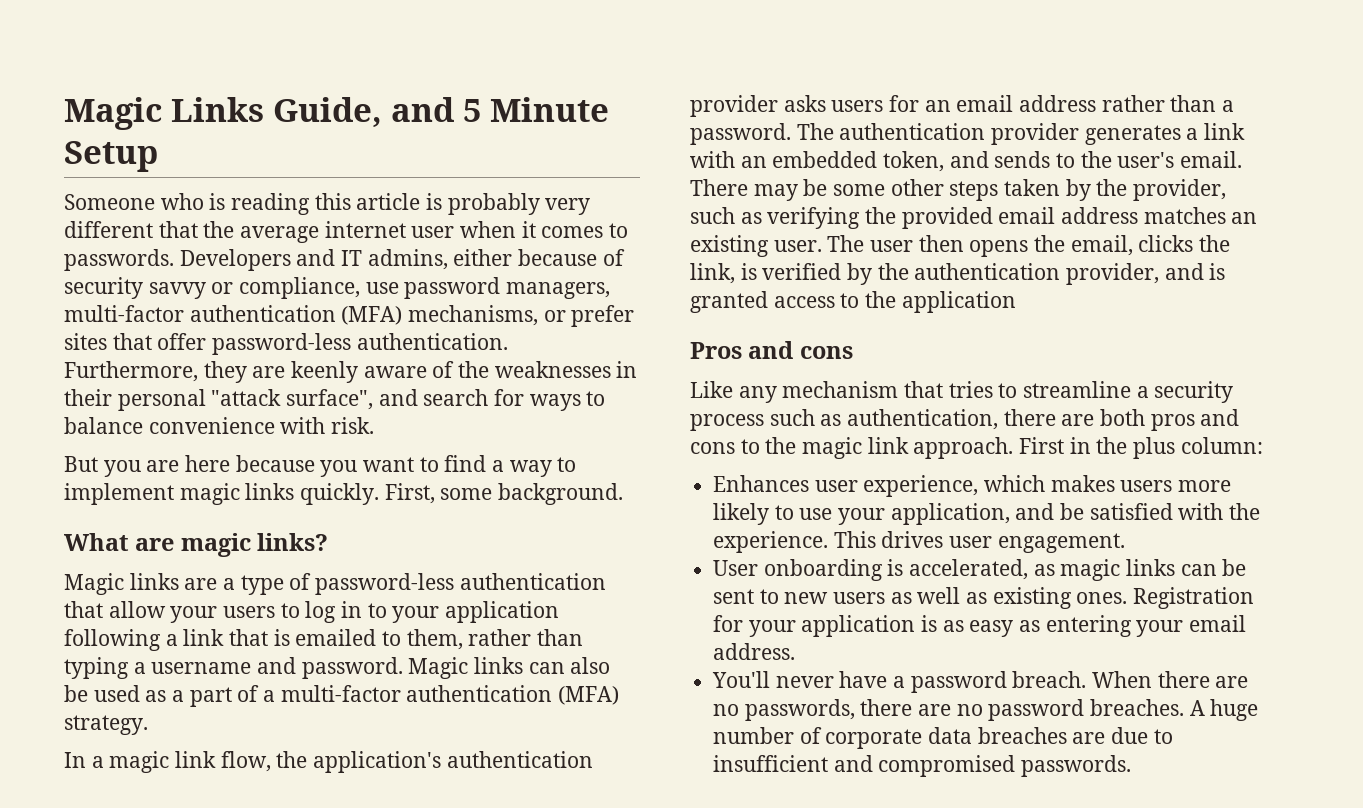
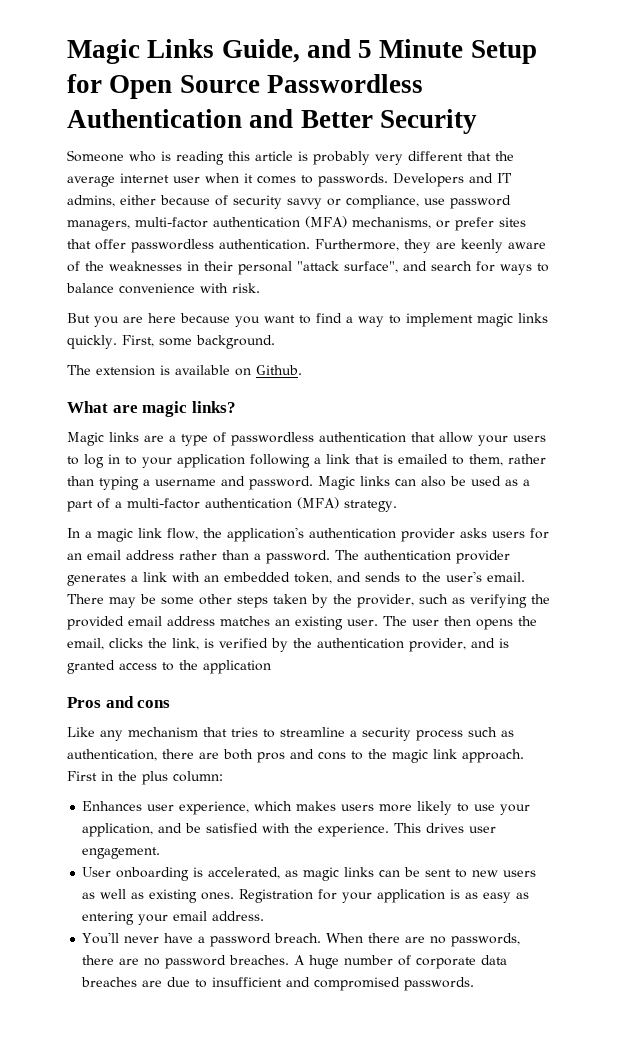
- Magic Links Guide, and 5 Minute Setup
+ Magic Links Guide, and 5 Minute Setup for Open Source Passwordless Authentication and Better Security
- Developers and IT admins, either because of security savvy or compliance, use password managers, multi-factor authentication (MFA) mechanisms, or prefer sites that offer password-less authentication.
+ Developers and IT admins, either because of security savvy or compliance, use password managers, multi-factor authentication (MFA) mechanisms, or prefer sites that offer passwordless authentication.
+ The extension is available on Github.
- Magic links are a type of password-less authentication that allow your users to log in to your application following a link that is emailed to them, rather than typing a username and password.
+ Magic links are a type of passwordless authentication that allow your users to log in to your application following a link that is emailed to them, rather than typing a username and password.

